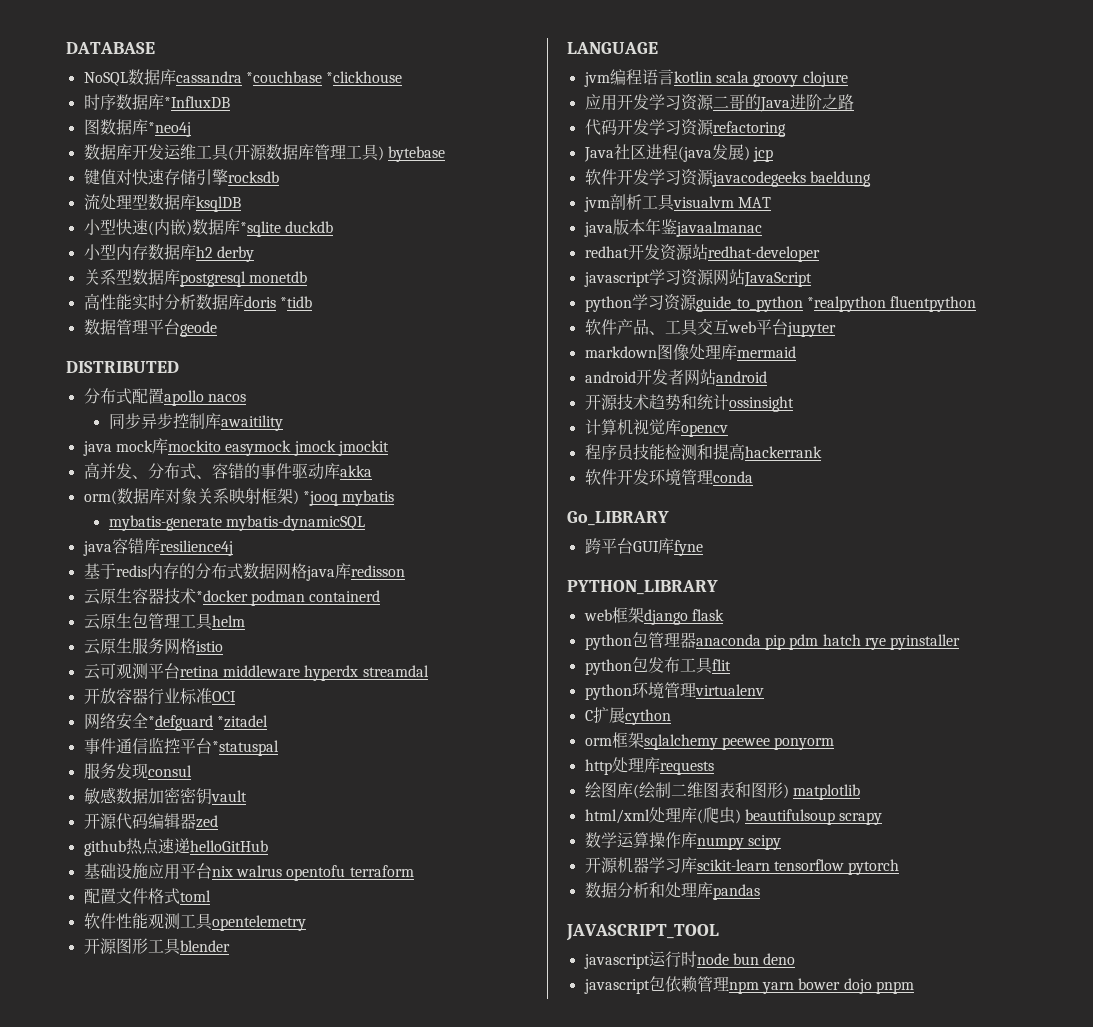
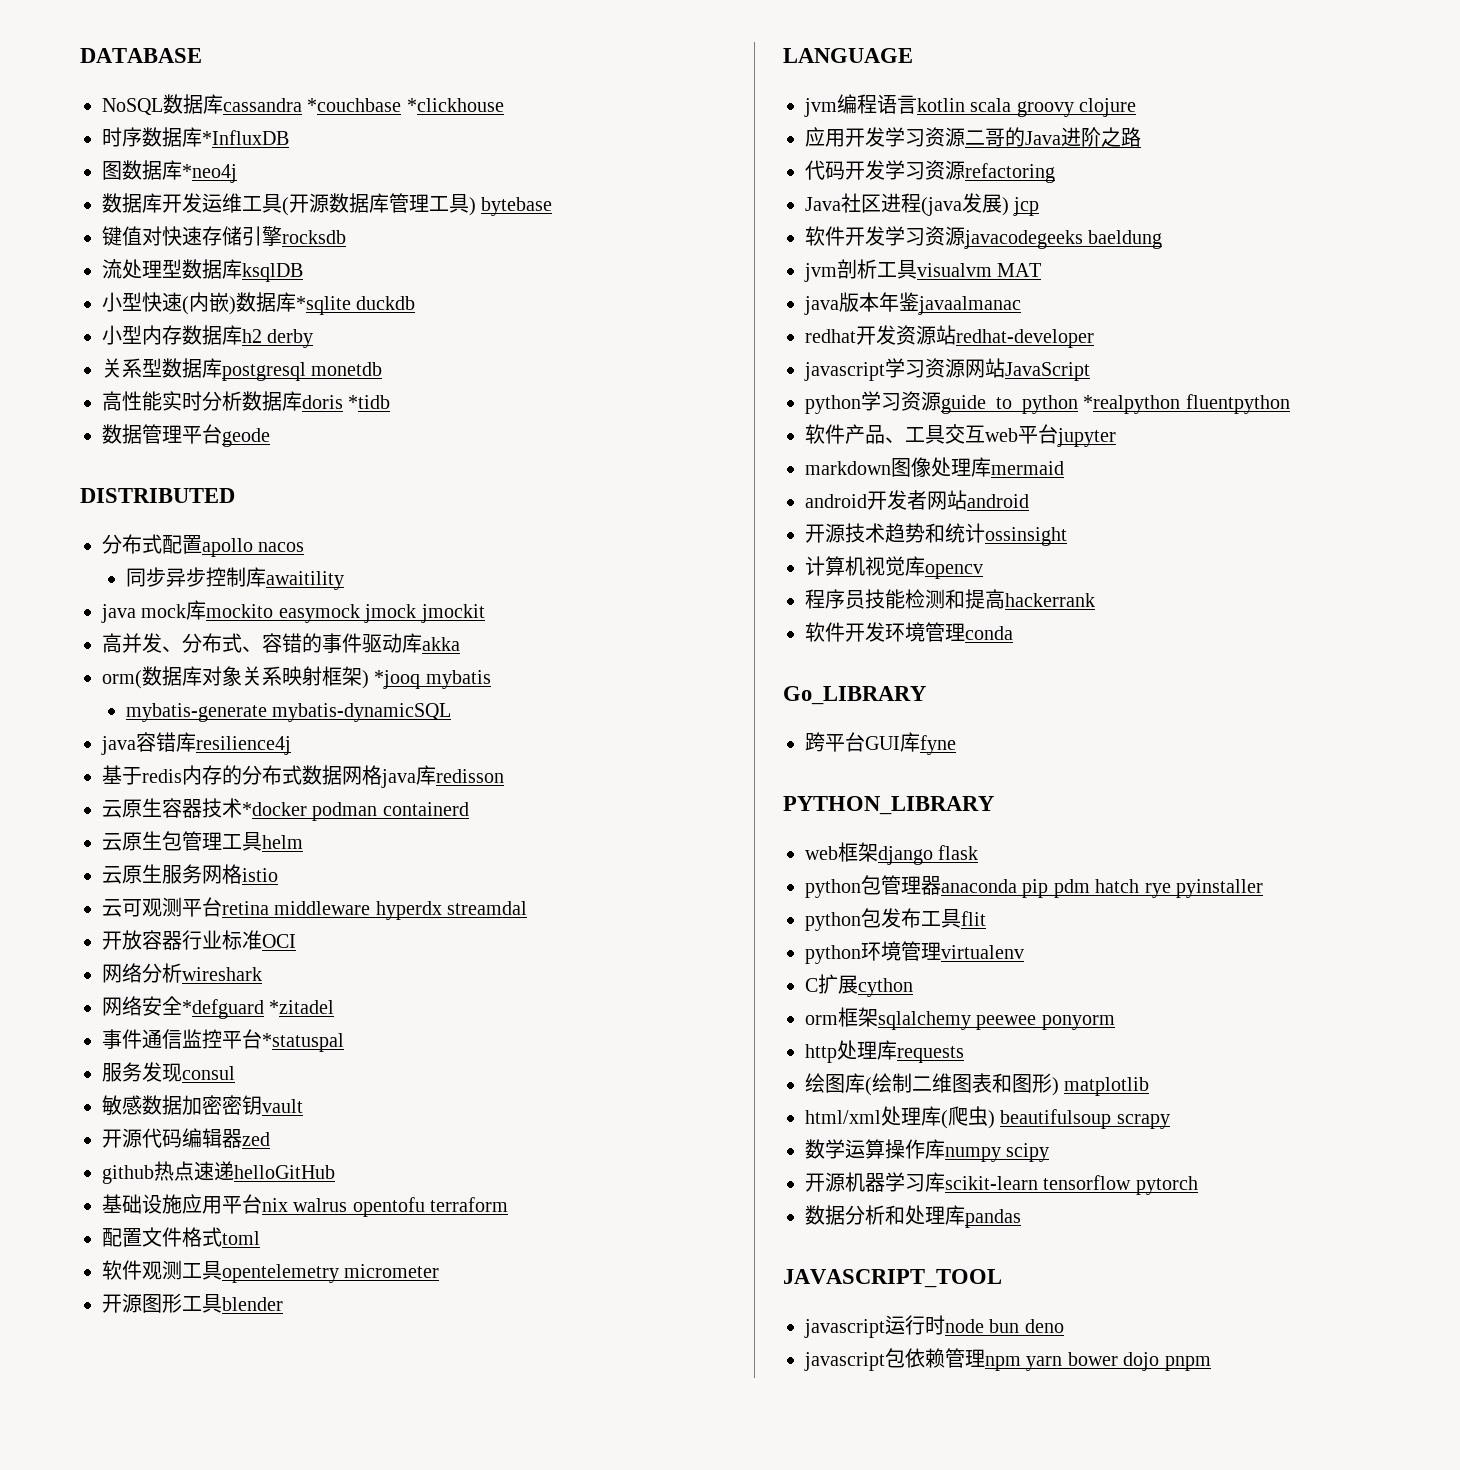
+ 网络分析wireshark
- 软件性能观测工具opentelemetry
+ 软件观测工具opentelemetry micrometer

